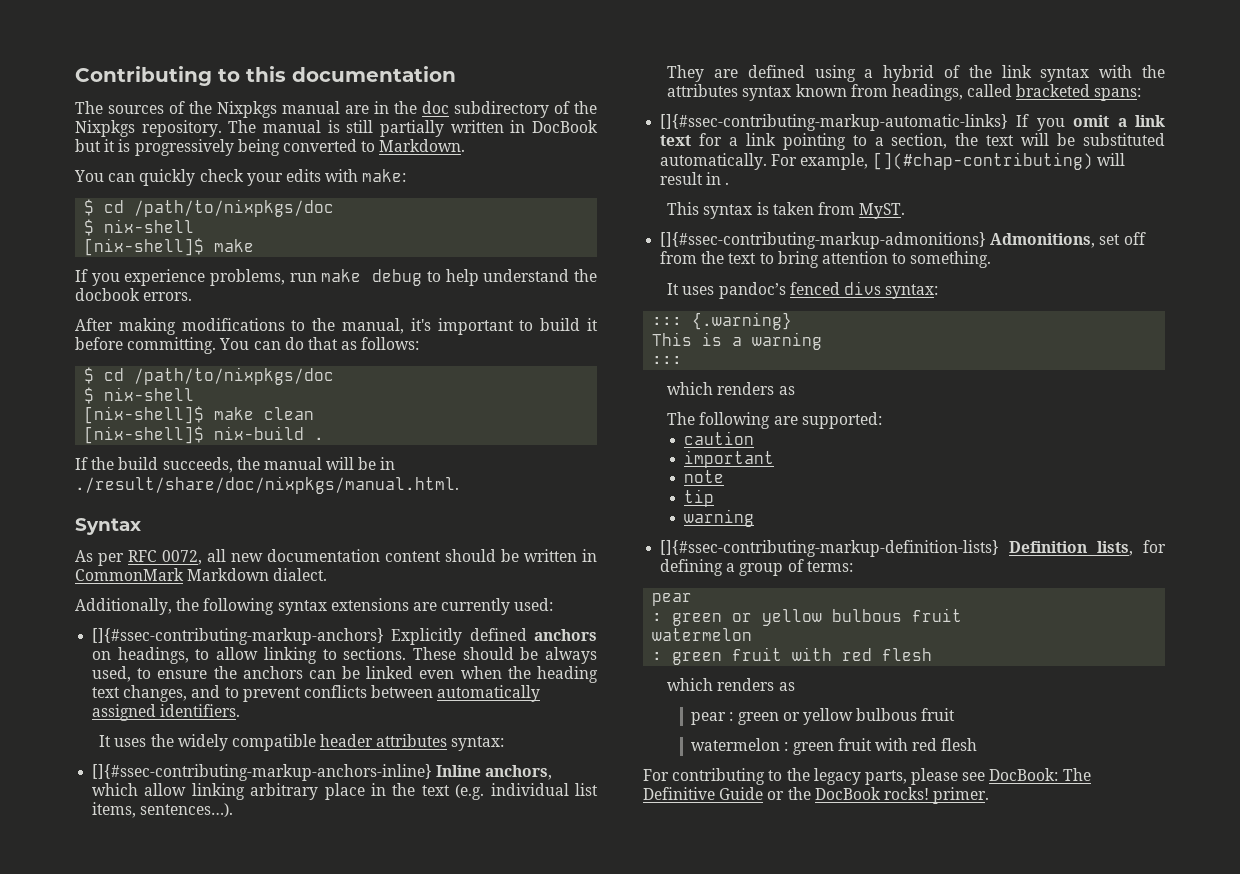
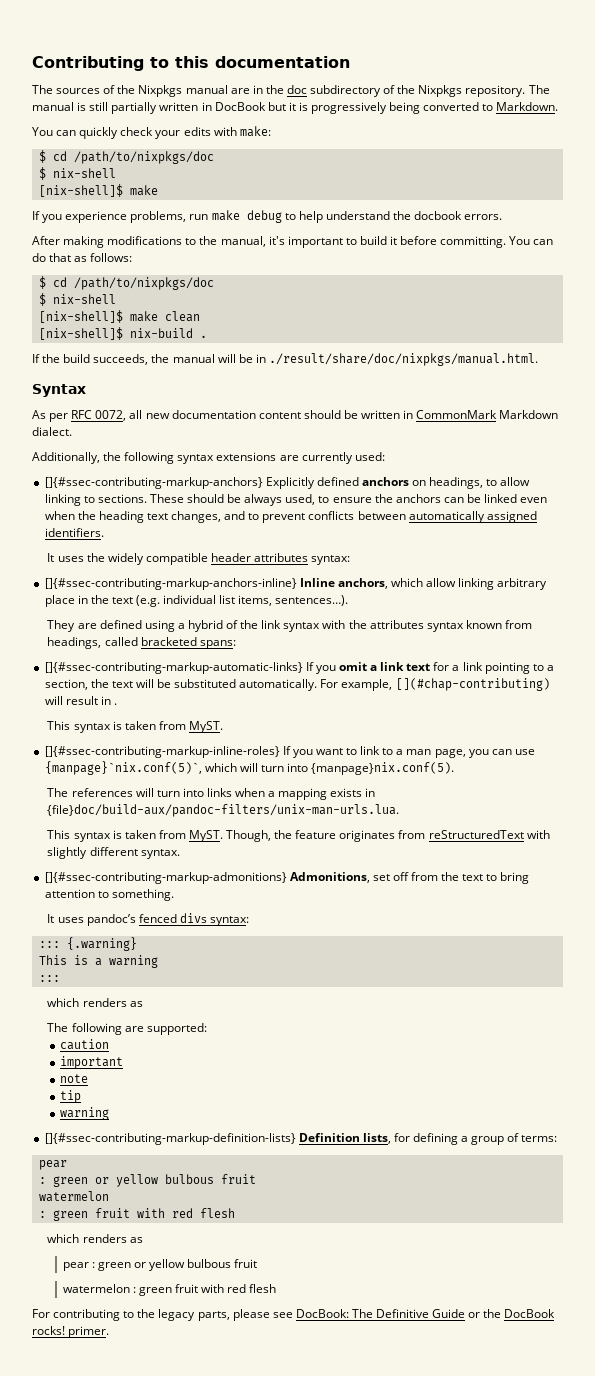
+ []{#ssec-contributing-markup-inline-roles} If you want to link to a man page, you can use {manpage}`nix.conf(5)`, which will turn into {manpage}nix.conf(5).
+ The references will turn into links when a mapping exists in {file}doc/build-aux/pandoc-filters/unix-man-urls.lua.
+ This syntax is taken from MyST. Though, the feature originates from reStructuredText with slightly different syntax.

